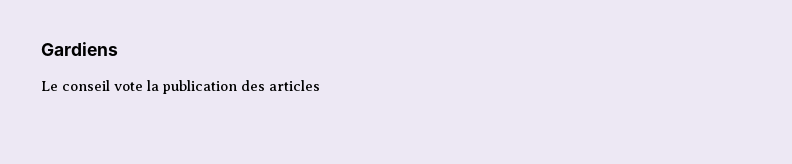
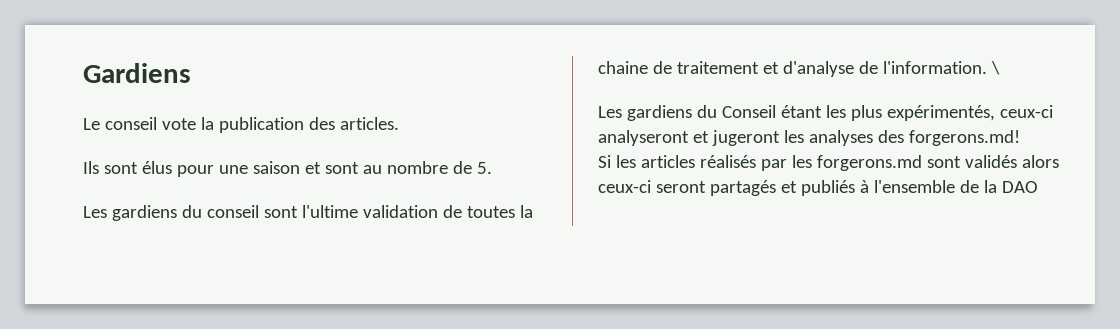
- Le conseil vote la publication des articles
+ Le conseil vote la publication des articles.
+ Ils sont élus pour une saison et sont au nombre de 5.
+ Les gardiens du conseil sont l'ultime validation de toutes la chaine de traitement et d'analyse de l'information. \
+ Les gardiens du Conseil étant les plus expérimentés, ceux-ci analyseront et jugeront les analyses des forgerons.md!
+ Si les articles réalisés par les forgerons.md sont validés alors ceux-ci seront partagés et publiés à l'ensemble de la DAO

